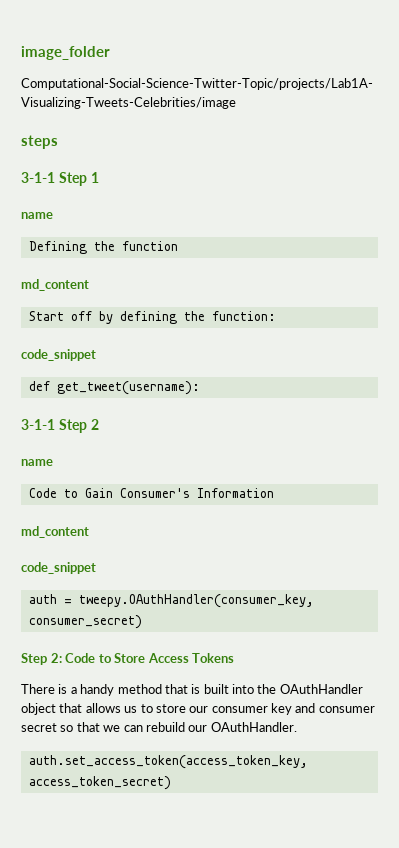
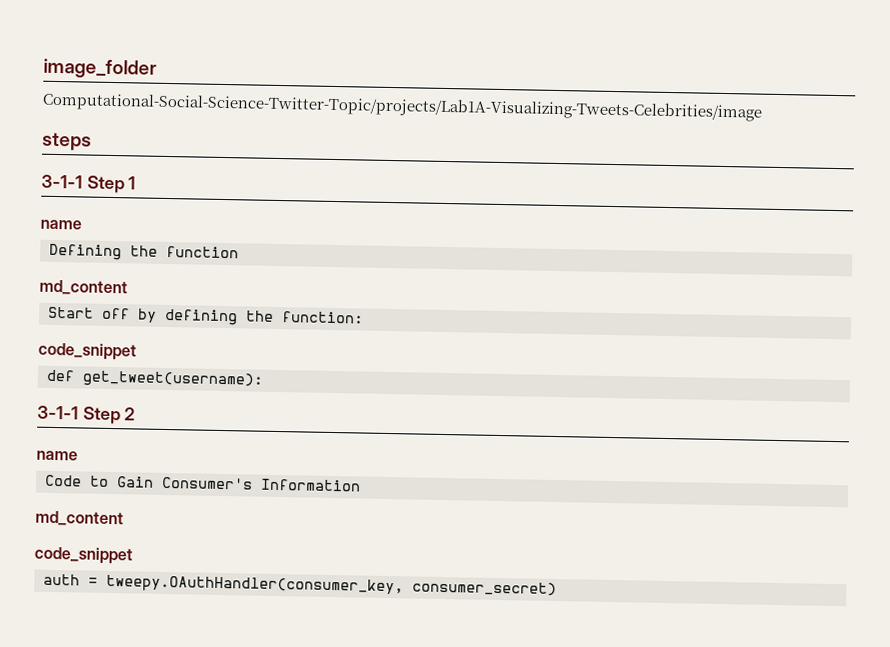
- Step 2: Code to Store Access Tokens
- There is a handy method that is built into the OAuthHandler object that allows us to store our consumer key and consumer secret so that we can rebuild our OAuthHandler.
- auth.set_access_token(access_token_key, access_token_secret)

